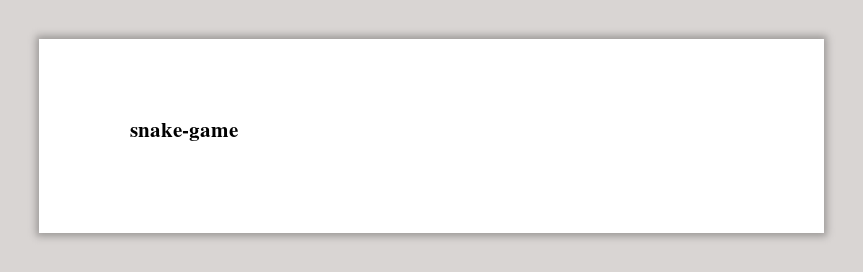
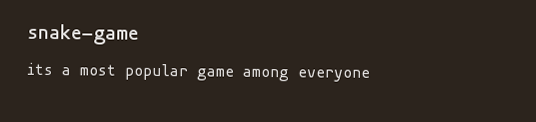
+ its a most popular game among everyone

